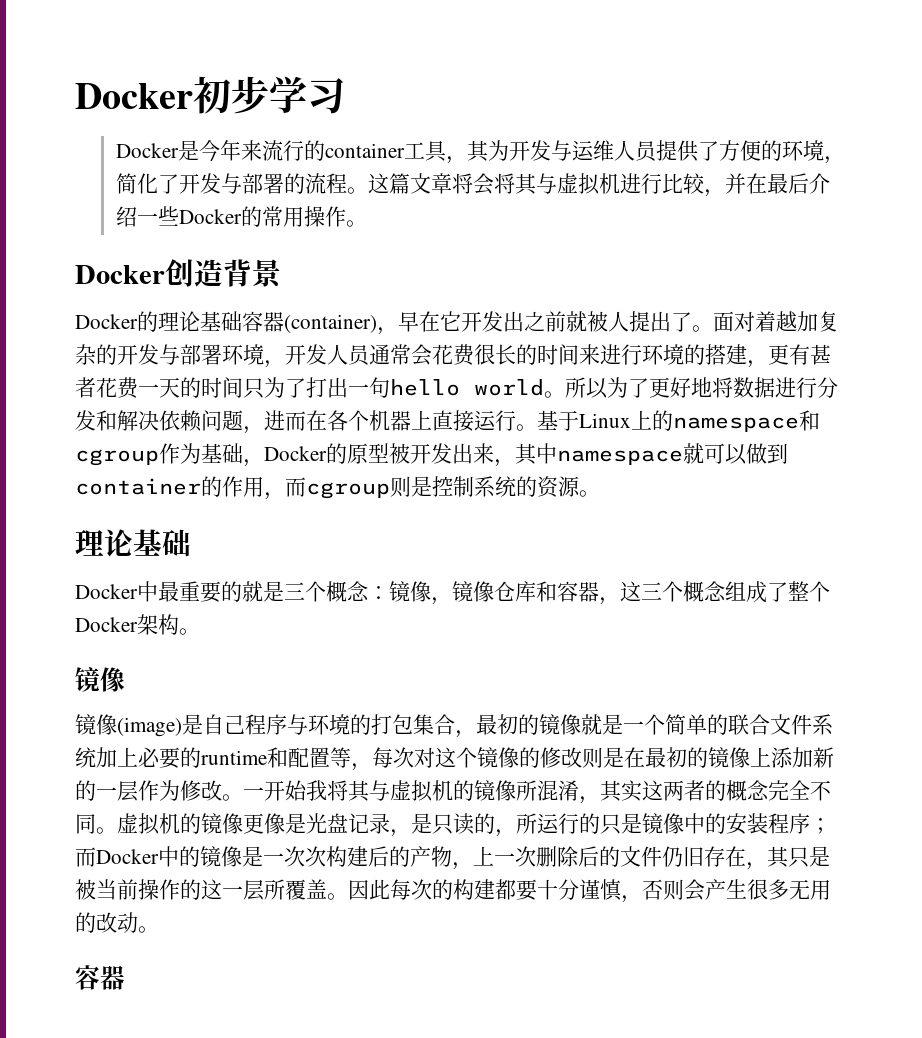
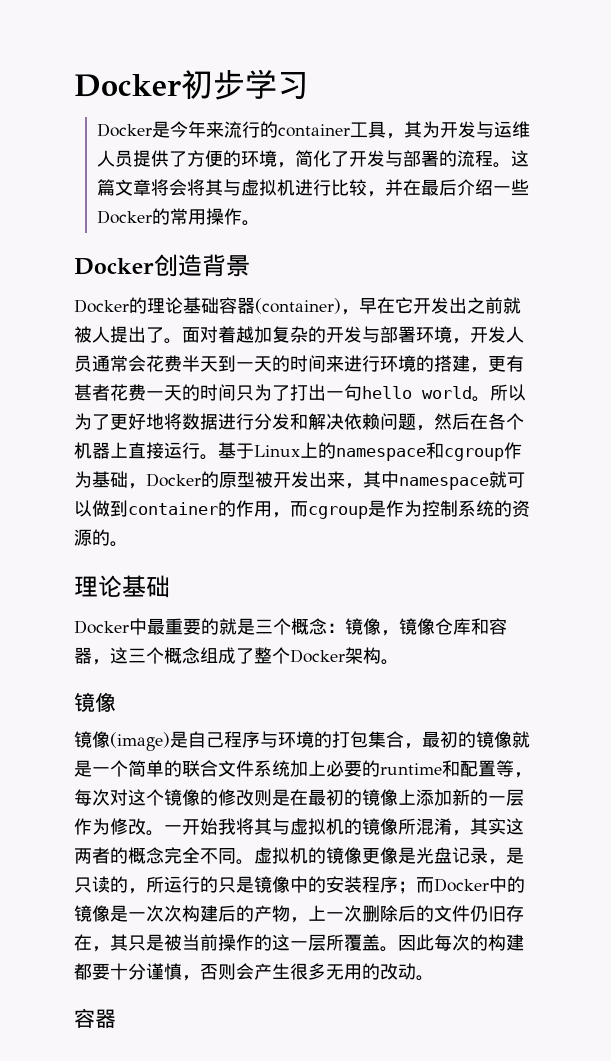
- 面对着越加复杂的开发与部署环境，开发人员通常会花费很长的时间来进行环境的搭建，更有甚者花费一天的时间只为了打出一句hello world。
+ 面对着越加复杂的开发与部署环境，开发人员通常会花费半天到一天的时间来进行环境的搭建，更有甚者花费一天的时间只为了打出一句hello world。
- 所以为了更好地将数据进行分发和解决依赖问题，进而在各个机器上直接运行。
+ 所以为了更好地将数据进行分发和解决依赖问题，然后在各个机器上直接运行。
- 基于Linux上的namespace和cgroup作为基础，Docker的原型被开发出来，其中namespace就可以做到container的作用，而cgroup则是控制系统的资源。
+ 基于Linux上的namespace和cgroup作为基础，Docker的原型被开发出来，其中namespace就可以做到container的作用，而cgroup是作为控制系统的资源的。

